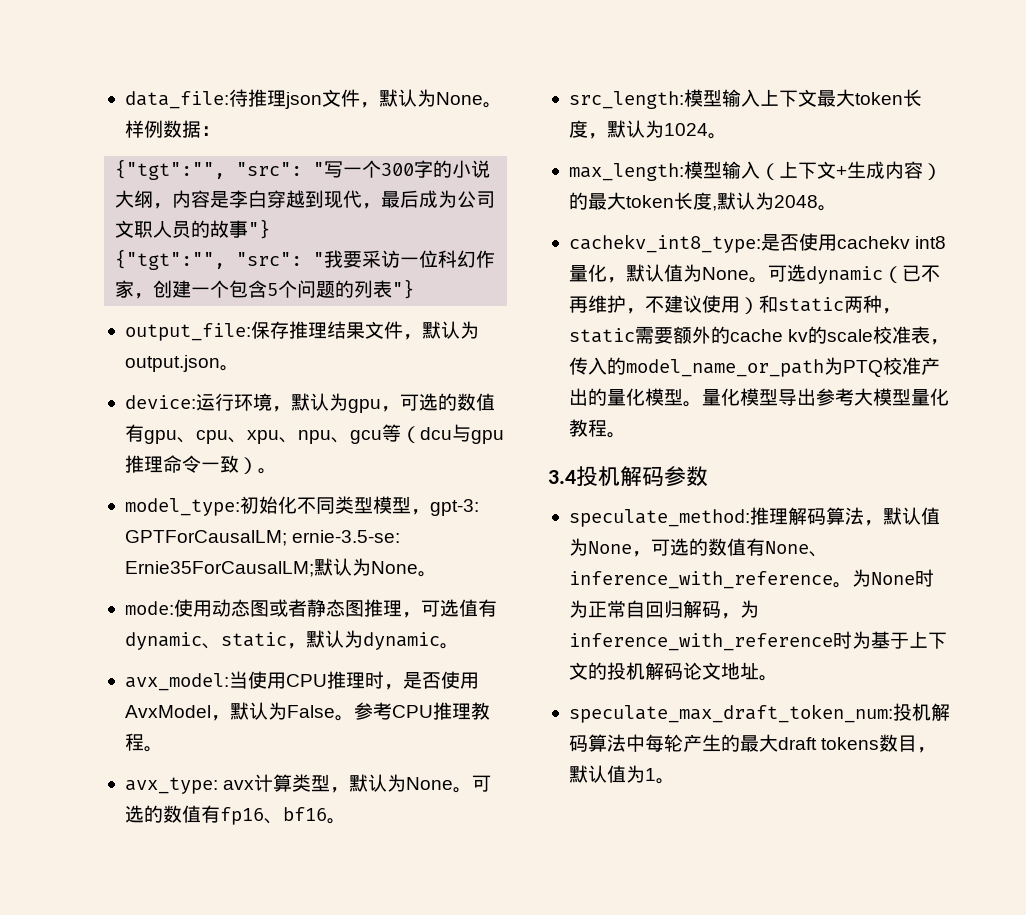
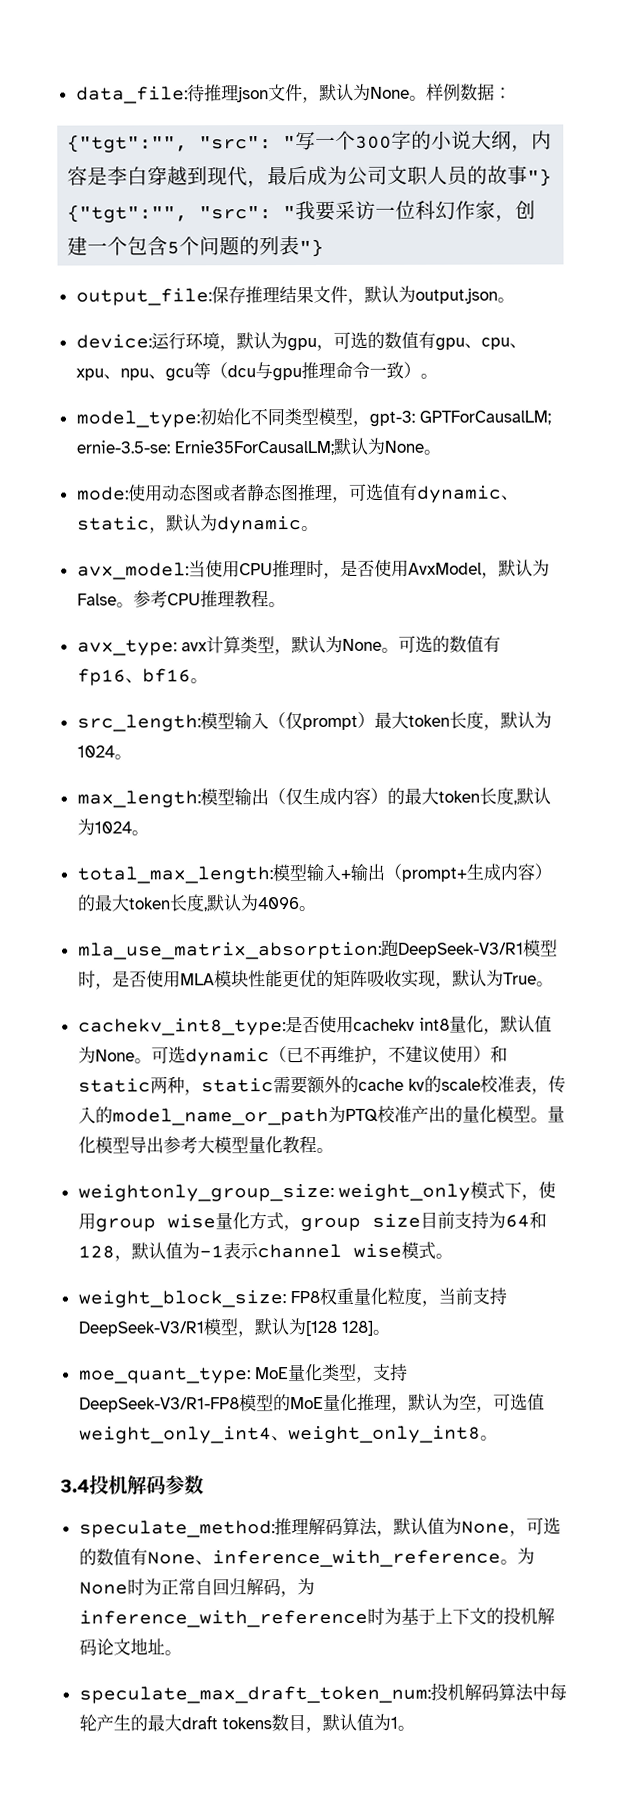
- src_length:模型输入上下文最大token长度，默认为1024。
+ src_length:模型输入（仅prompt）最大token长度，默认为1024。
- max_length:模型输入（上下文+生成内容）的最大token长度,默认为2048。
+ max_length:模型输出（仅生成内容）的最大token长度,默认为1024。
+ total_max_length:模型输入+输出（prompt+生成内容）的最大token长度,默认为4096。
+ mla_use_matrix_absorption:跑DeepSeek-V3/R1模型时，是否使用MLA模块性能更优的矩阵吸收实现，默认为True。
+ weightonly_group_size: weight_only模式下，使用group wise量化方式，group size目前支持为64和128，默认值为-1表示channel wise模式。
+ weight_block_size: FP8权重量化粒度，当前支持DeepSeek-V3/R1模型，默认为[128 128]。
+ moe_quant_type: MoE量化类型，支持DeepSeek-V3/R1-FP8模型的MoE量化推理，默认为空，可选值weight_only_int4、weight_only_int8。

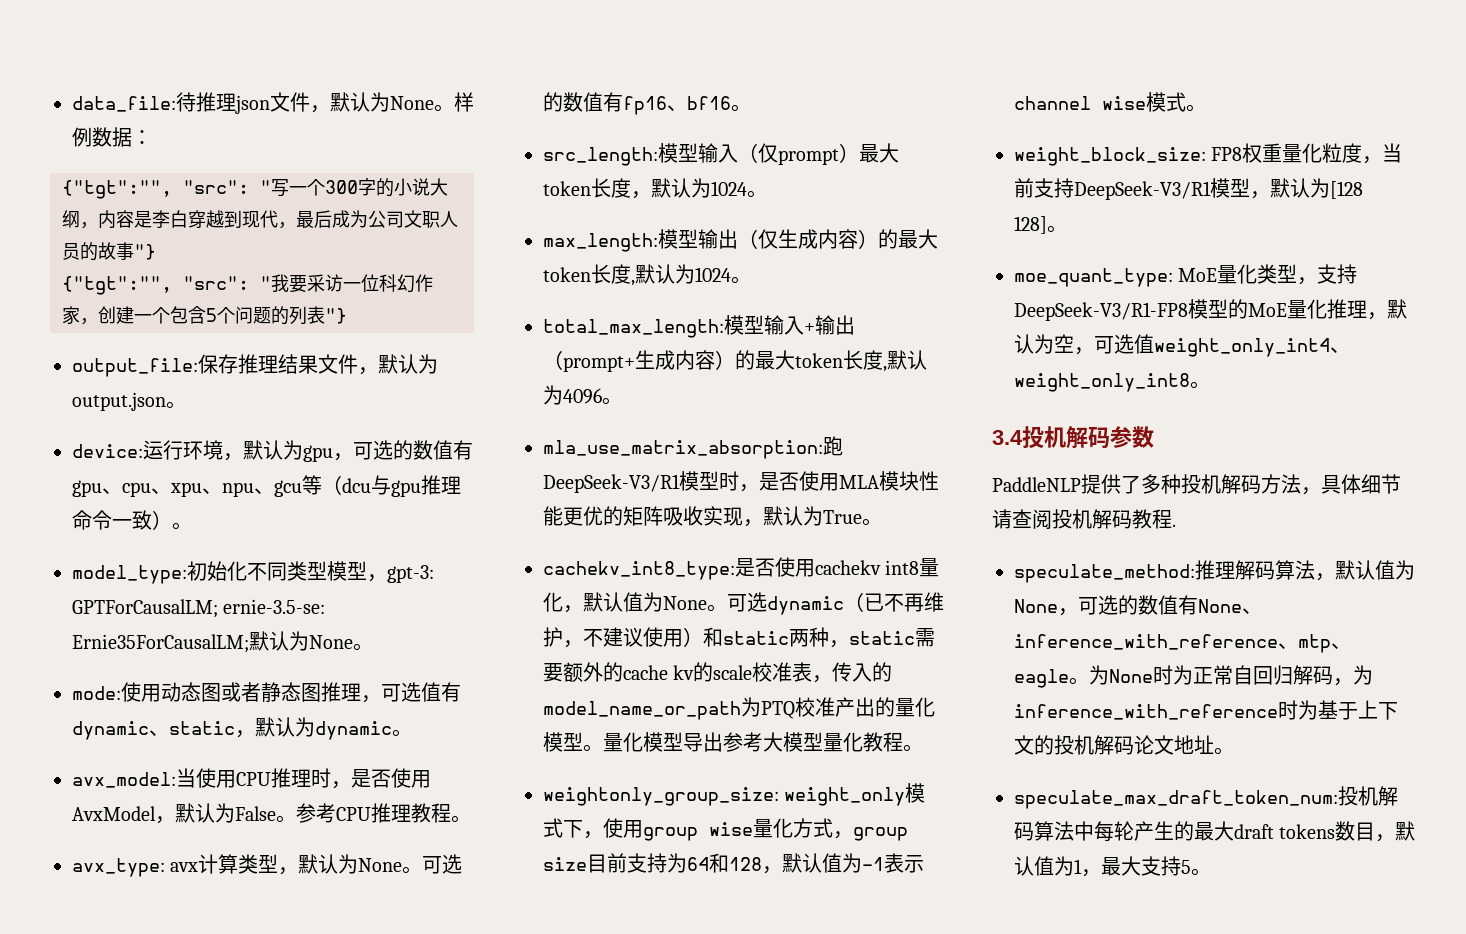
+ PaddleNLP提供了多种投机解码方法，具体细节请查阅投机解码教程.
- speculate_method:推理解码算法，默认值为None，可选的数值有None、inference_with_reference。
+ speculate_method:推理解码算法，默认值为None，可选的数值有None、inference_with_reference、mtp、eagle。
- speculate_max_draft_token_num:投机解码算法中每轮产生的最大draft tokens数目，默认值为1。
+ speculate_max_draft_token_num:投机解码算法中每轮产生的最大draft tokens数目，默认值为1，最大支持5。

